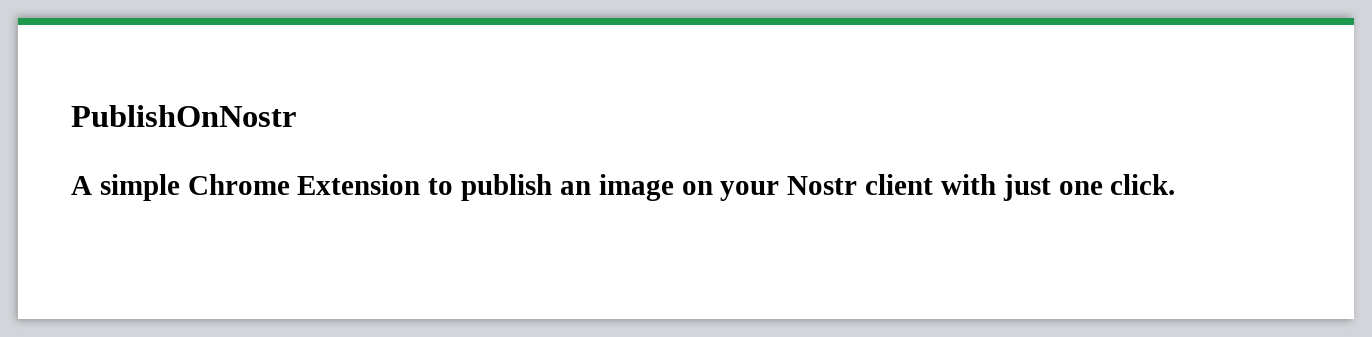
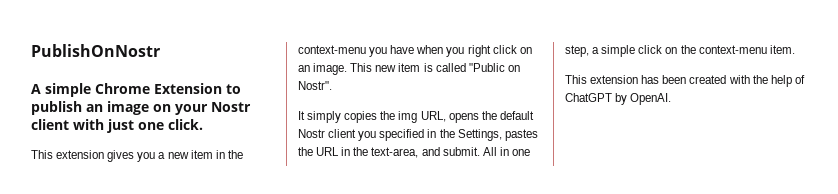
+ This extension gives you a new item in the context-menu you have when you right click on an image. This new item is called "Public on Nostr".
+ It simply copies the img URL, opens the default Nostr client you specified in the Settings, pastes the URL in the text-area, and submit. All in one step, a simple click on the context-menu item.
+ This extension has been created with the help of ChatGPT by OpenAI.

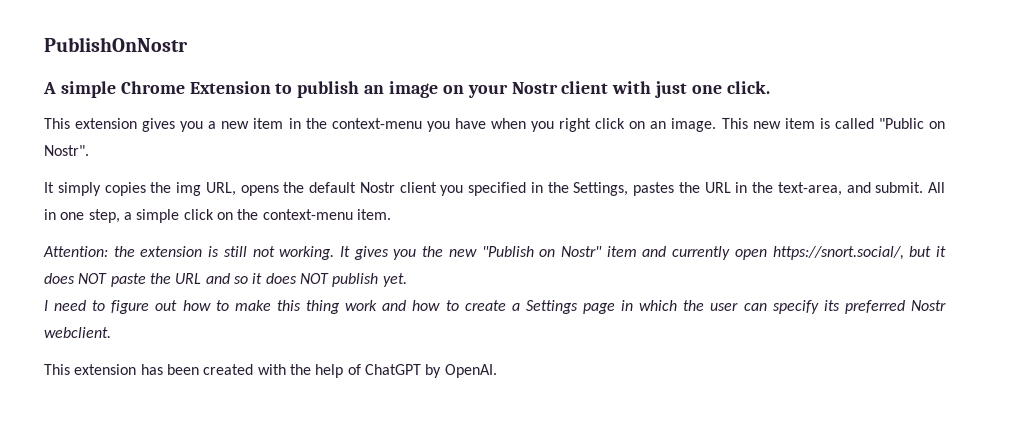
+ Attention: the extension is still not working. It gives you the new "Publish on Nostr" item and currently open https://snort.social/, but it does NOT paste the URL and so it does NOT publish yet.
+ I need to figure out how to make this thing work and how to create a Settings page in which the user can specify its preferred Nostr webclient.

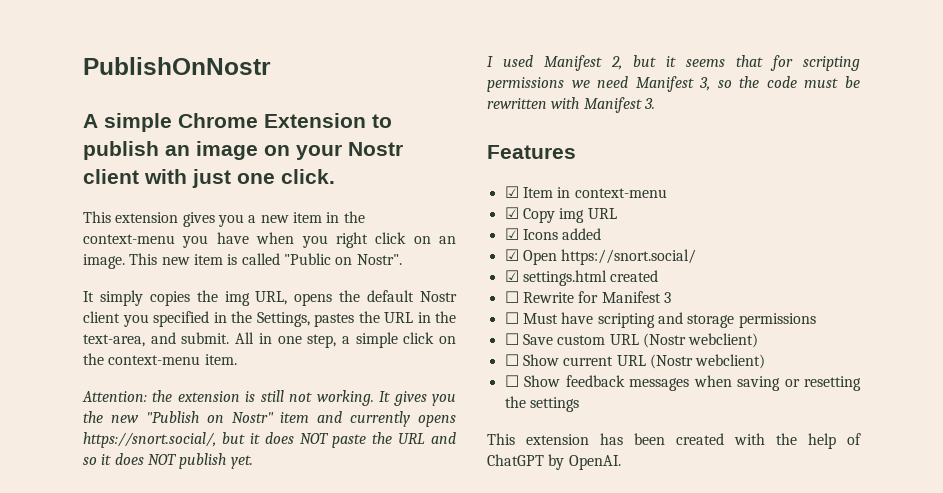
- It gives you the new "Publish on Nostr" item and currently open https://snort.social/, but it does NOT paste the URL and so it does NOT publish yet.
+ It gives you the new "Publish on Nostr" item and currently opens https://snort.social/, but it does NOT paste the URL and so it does NOT publish yet.
- I need to figure out how to make this thing work and how to create a Settings page in which the user can specify its preferred Nostr webclient.
+ I used Manifest 2, but it seems that for scripting permissions we need Manifest 3, so the code must be rewritten with Manifest 3.
+ Features
+ ☑ Item in context-menu
+ ☑ Copy img URL
+ ☑ Icons added
+ ☑ Open https://snort.social/
+ ☑ settings.html created
+ ☐ Rewrite for Manifest 3
+ ☐ Must have scripting and storage permissions
+ ☐ Save custom URL (Nostr webclient)
+ ☐ Show current URL (Nostr webclient)
+ ☐ Show feedback messages when saving or resetting the settings

